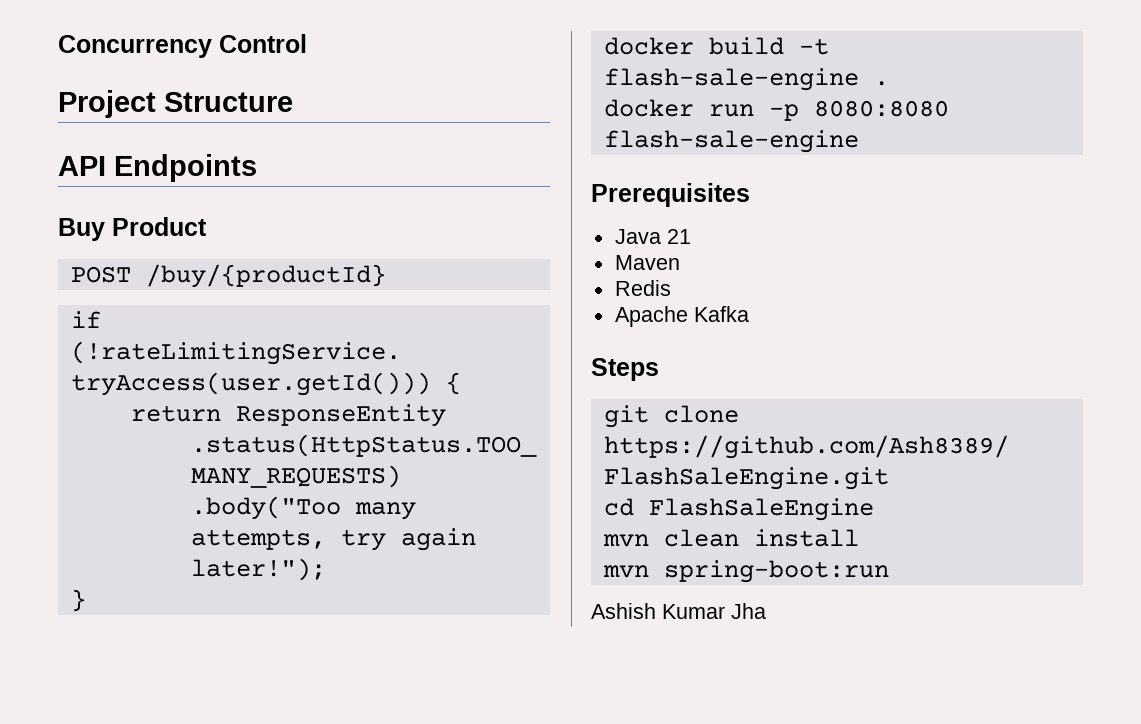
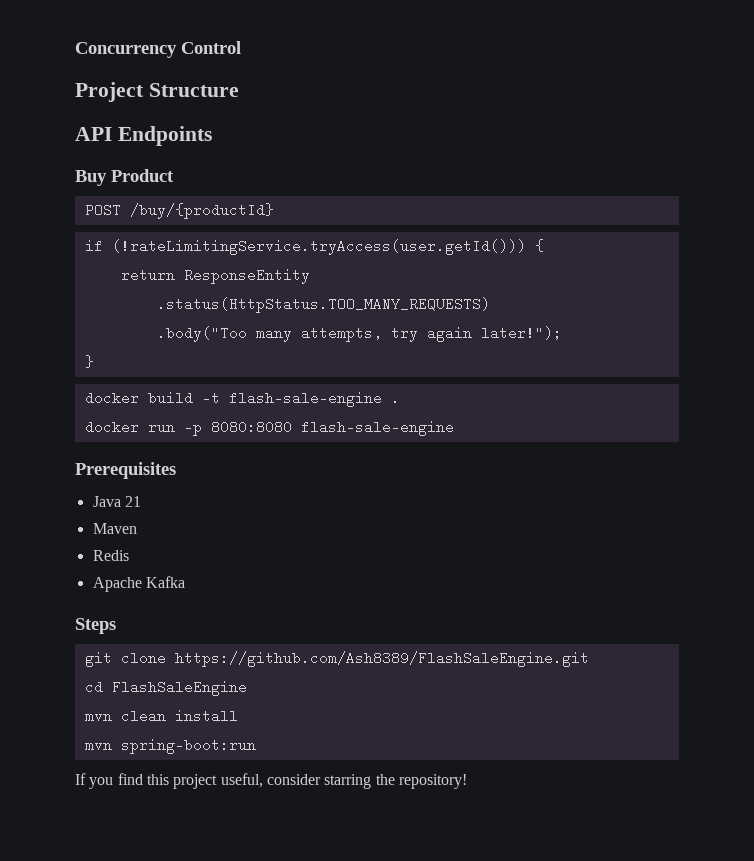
- Ashish Kumar Jha
+ If you find this project useful, consider starring the repository!

